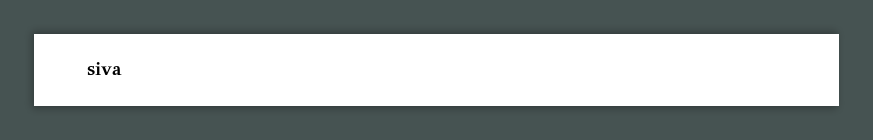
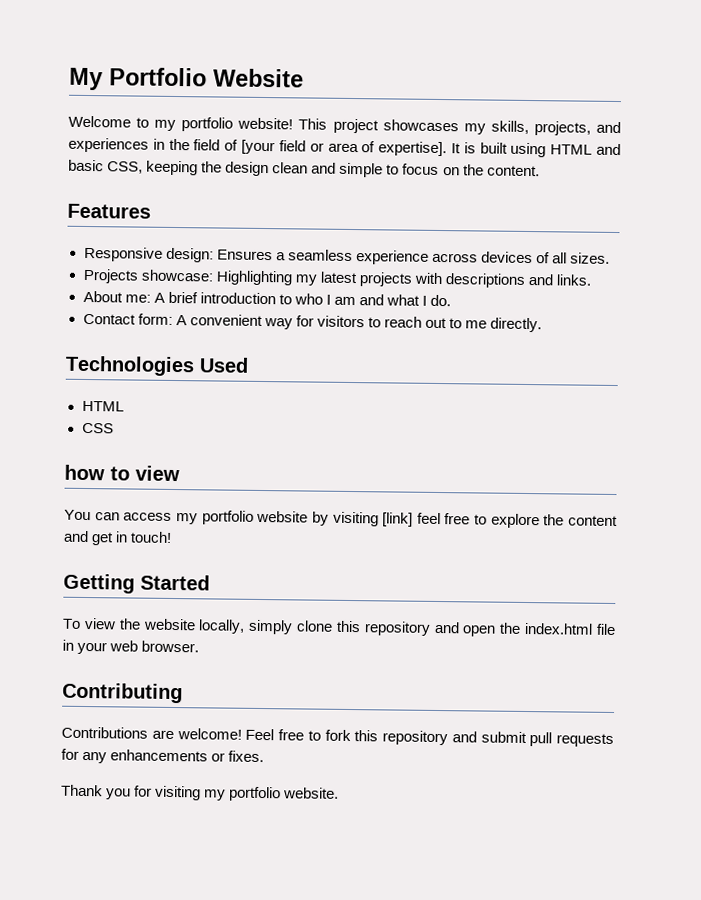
- siva
+ My Portfolio Website
+ Welcome to my portfolio website! This project showcases my skills, projects, and experiences in the field of [your field or area of expertise]. It is built using HTML and basic CSS, keeping the design clean and simple to focus on the content.
+ Features
+ Responsive design: Ensures a seamless experience across devices of all sizes.
+ Projects showcase: Highlighting my latest projects with descriptions and links.
+ About me: A brief introduction to who I am and what I do.
+ Contact form: A convenient way for visitors to reach out to me directly.
+ Technologies Used
+ HTML
+ CSS
+ how to view
+ You can access my portfolio website by visiting [link] feel free to explore the content and get in touch!
+ Getting Started
+ To view the website locally, simply clone this repository and open the index.html file in your web browser.
+ Contributing
+ Contributions are welcome! Feel free to fork this repository and submit pull requests for any enhancements or fixes.
+ Thank you for visiting my portfolio website.

